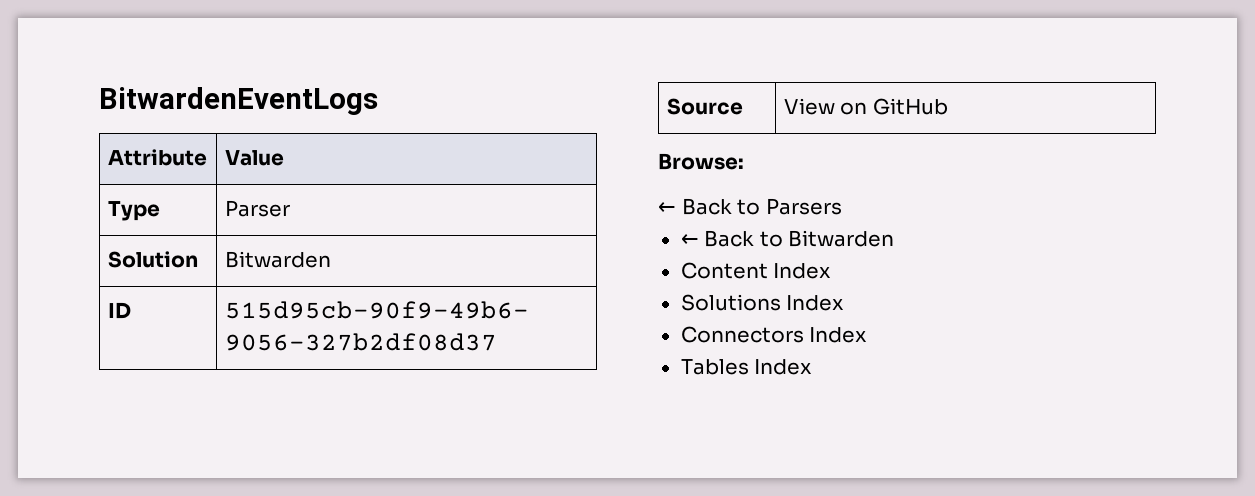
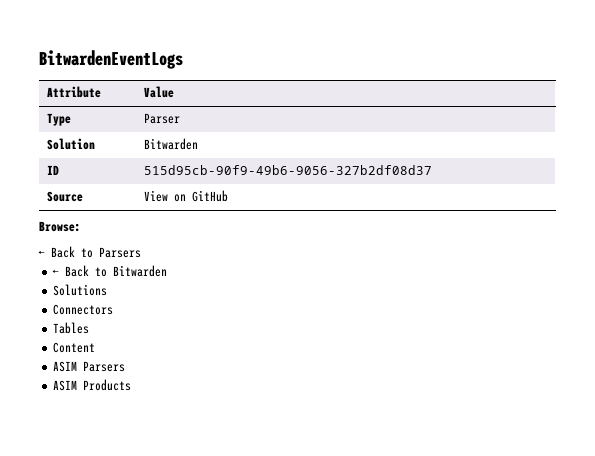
- Content Index
- Solutions Index
+ Solutions
- Connectors Index
+ Connectors
- Tables Index
+ Tables
+ Content
+ ASIM Parsers
+ ASIM Products

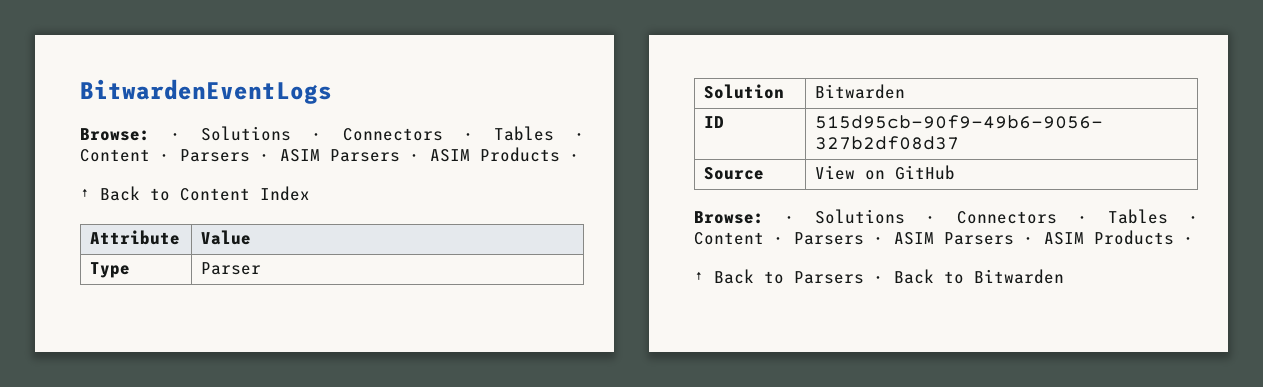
  BitwardenEventLogs
+ Browse: · Solutions · Connectors · Tables · Content · Parsers · ASIM Parsers · ASIM Products ·
+ ↑ Back to Content Index
  Source | View on GitHub
- Browse:
- ← Back to Parsers
- ← Back to Bitwarden
+ Browse: · Solutions · Connectors · Tables · Content · Parsers · ASIM Parsers · ASIM Products ·
+ ↑ Back to Parsers · Back to Bitwarden
- Solutions
- Connectors
- Tables
- Content
- ASIM Parsers
- ASIM Products

